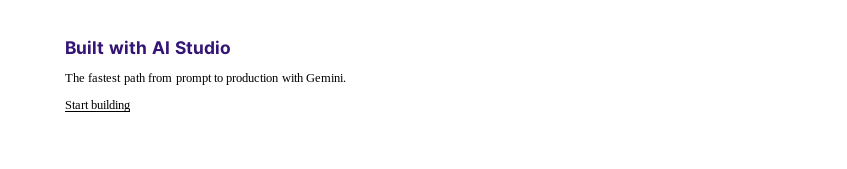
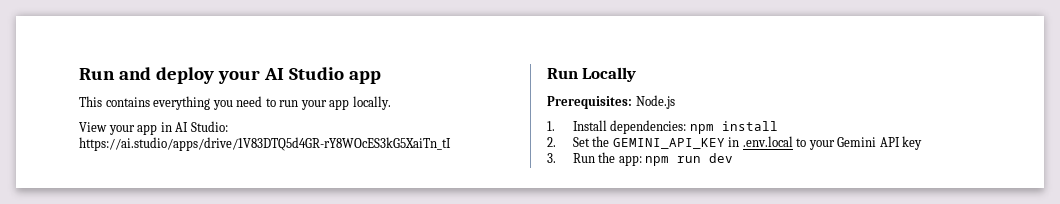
- Built with AI Studio
- The fastest path from prompt to production with Gemini.
- Start building
+ Run and deploy your AI Studio app
+ This contains everything you need to run your app locally.
+ View your app in AI Studio: https://ai.studio/apps/drive/1V83DTQ5d4GR-rY8WOcES3kG5XaiTn_tI
+ Run Locally
+ Prerequisites: Node.js
+ 1. Install dependencies: npm install
+ 2. Set the GEMINI_API_KEY in .env.local to your Gemini API key
+ 3. Run the app: npm run dev

